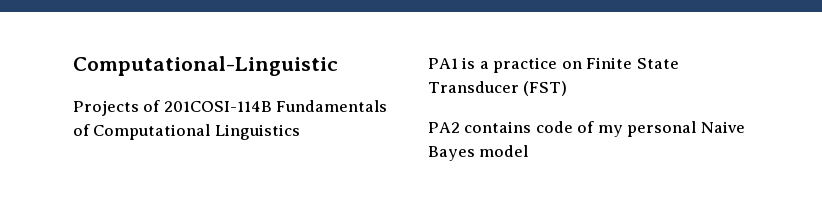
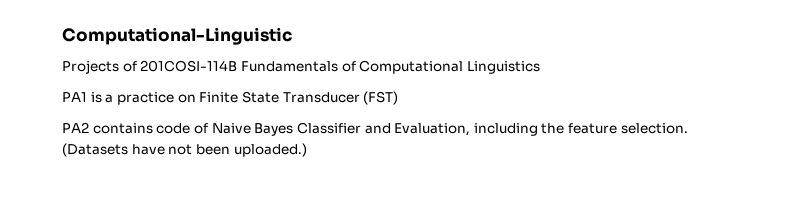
- PA2 contains code of my personal Naive Bayes model
+ PA2 contains code of Naive Bayes Classifier and Evaluation, including the feature selection. (Datasets have not been uploaded.)

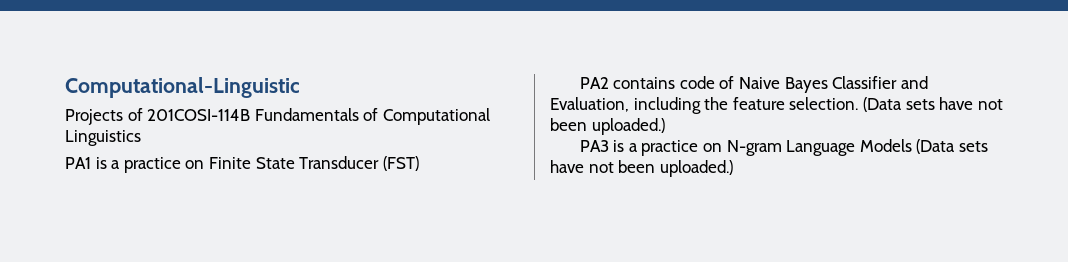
- PA2 contains code of Naive Bayes Classifier and Evaluation, including the feature selection. (Datasets have not been uploaded.)
+ PA2 contains code of Naive Bayes Classifier and Evaluation, including the feature selection. (Data sets have not been uploaded.)
+ PA3 is a practice on N-gram Language Models (Data sets have not been uploaded.)

